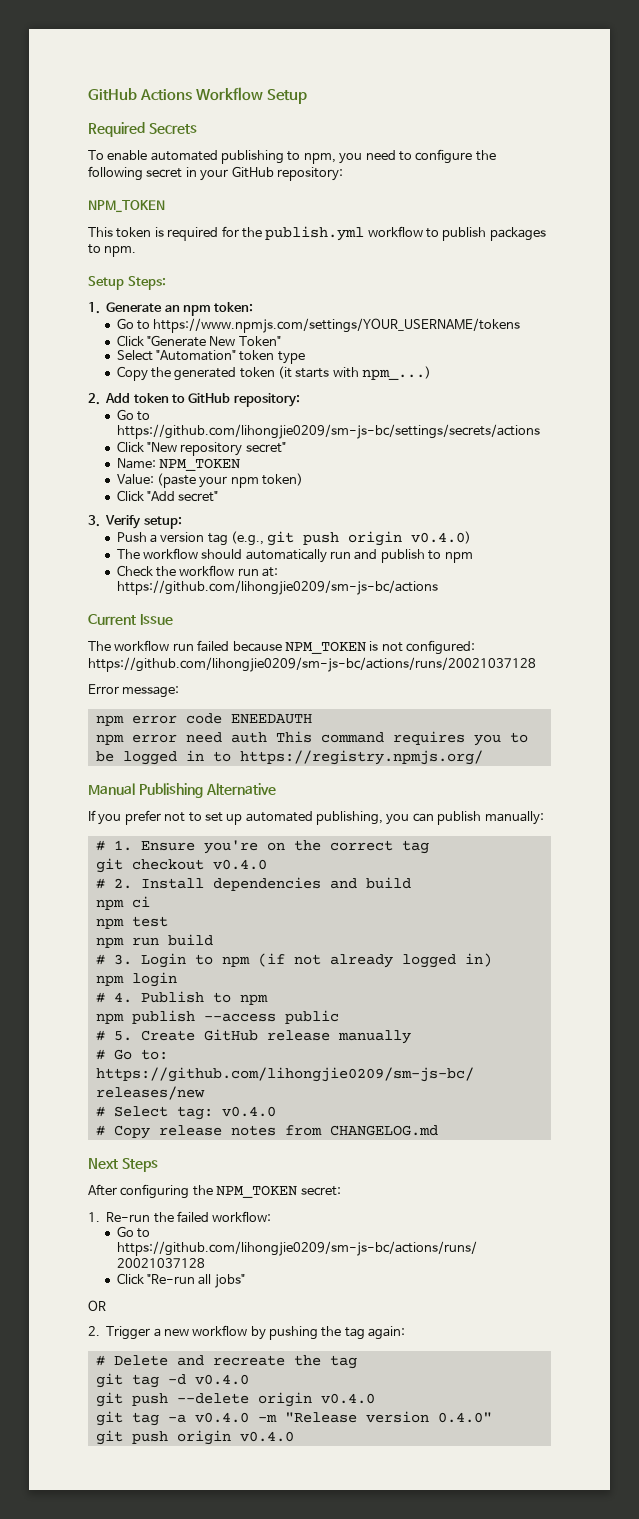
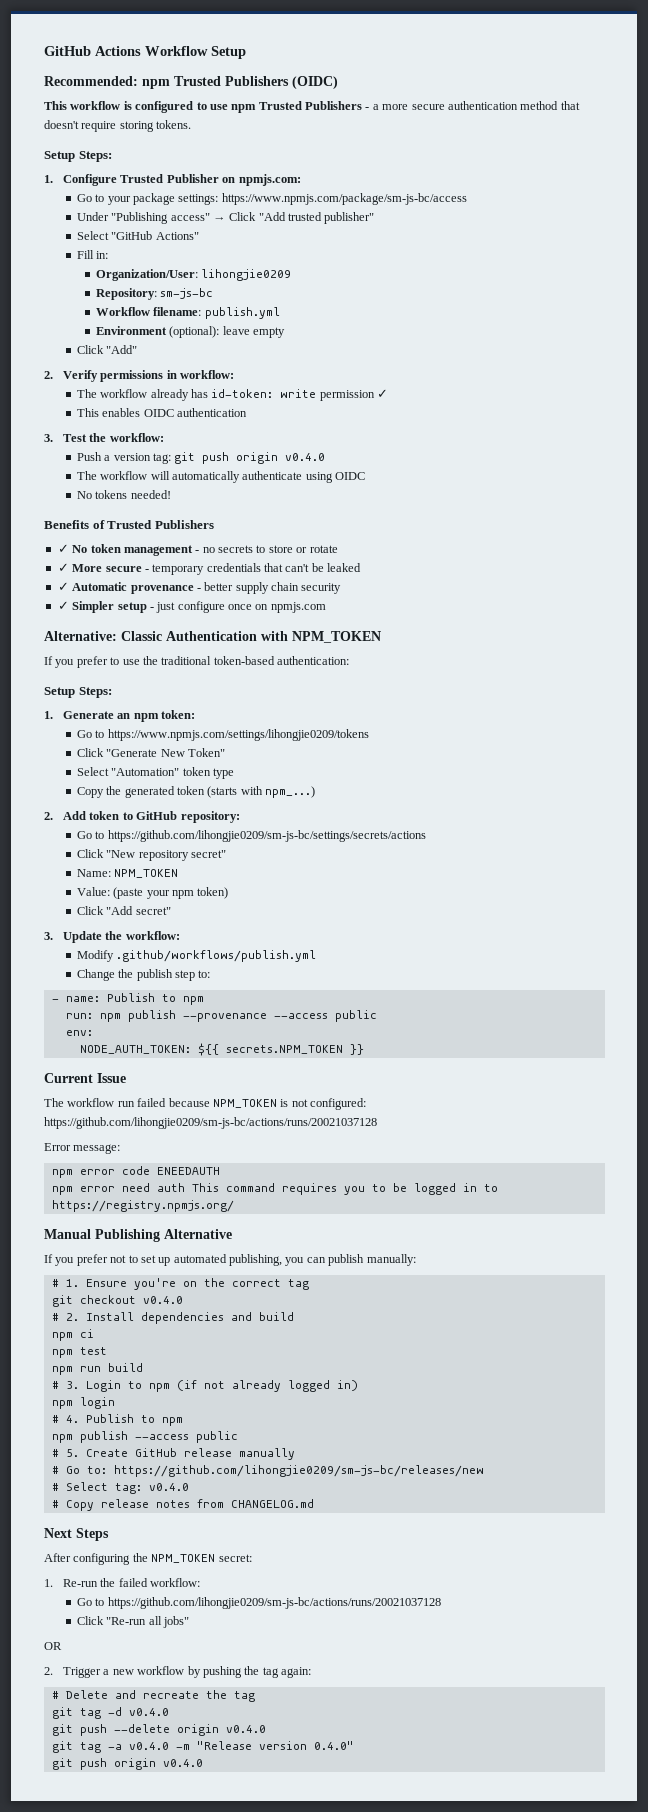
- Required Secrets
- To enable automated publishing to npm, you need to configure the following secret in your GitHub repository:
- NPM_TOKEN
- This token is required for the publish.yml workflow to publish packages to npm.
+ Recommended: npm Trusted Publishers (OIDC)
+ This workflow is configured to use npm Trusted Publishers - a more secure authentication method that doesn't require storing tokens.
+ Setup Steps:
+ 1. Configure Trusted Publisher on npmjs.com:
+ Go to your package settings: https://www.npmjs.com/package/sm-js-bc/access
+ Under "Publishing access" → Click "Add trusted publisher"
+ Select "GitHub Actions"
+ Fill in:
+ Organization/User: lihongjie0209
+ Repository: sm-js-bc
+ Workflow filename: publish.yml
+ Environment (optional): leave empty
+ Click "Add"
+ 2. Verify permissions in workflow:
+ The workflow already has id-token: write permission ✓
+ This enables OIDC authentication
+ 3. Test the workflow:
+ Push a version tag: git push origin v0.4.0
+ The workflow will automatically authenticate using OIDC
+ No tokens needed!
+ Benefits of Trusted Publishers
+ ✓ No token management - no secrets to store or rotate
+ ✓ More secure - temporary credentials that can't be leaked
+ ✓ Automatic provenance - better supply chain security
+ ✓ Simpler setup - just configure once on npmjs.com
+ Alternative: Classic Authentication with NPM_TOKEN
+ If you prefer to use the traditional token-based authentication:
- Go to https://www.npmjs.com/settings/YOUR_USERNAME/tokens
+ Go to https://www.npmjs.com/settings/lihongjie0209/tokens
- Copy the generated token (it starts with npm_...)
+ Copy the generated token (starts with npm_...)
- 3. Verify setup:
- Push a version tag (e.g., git push origin v0.4.0)
- The workflow should automatically run and publish to npm
- Check the workflow run at: https://github.com/lihongjie0209/sm-js-bc/actions
+ 3. Update the workflow:
+ Modify .github/workflows/publish.yml
+ Change the publish step to:
+ - name: Publish to npm
+ run: npm publish --provenance --access public
+ env:
+ NODE_AUTH_TOKEN: ${{ secrets.NPM_TOKEN }}

